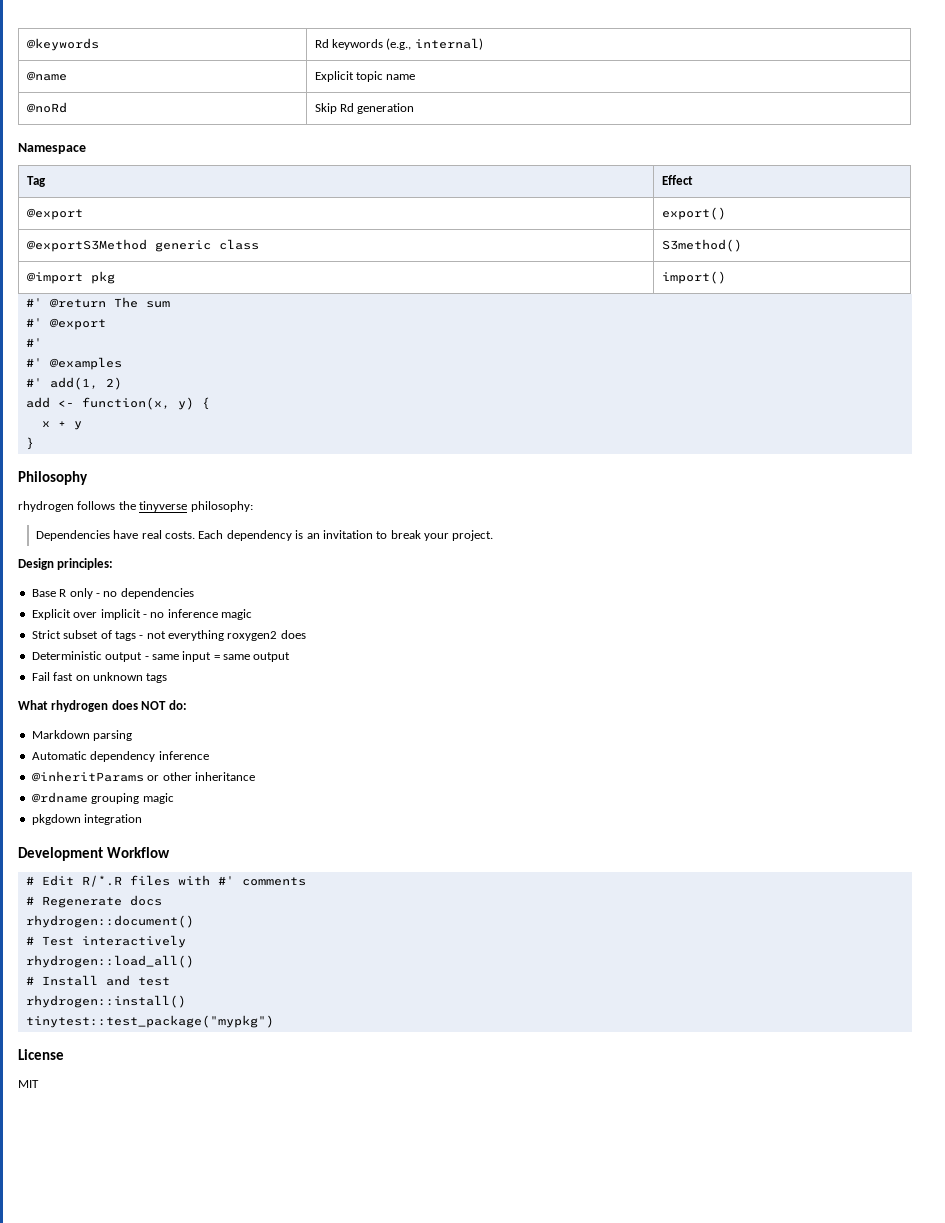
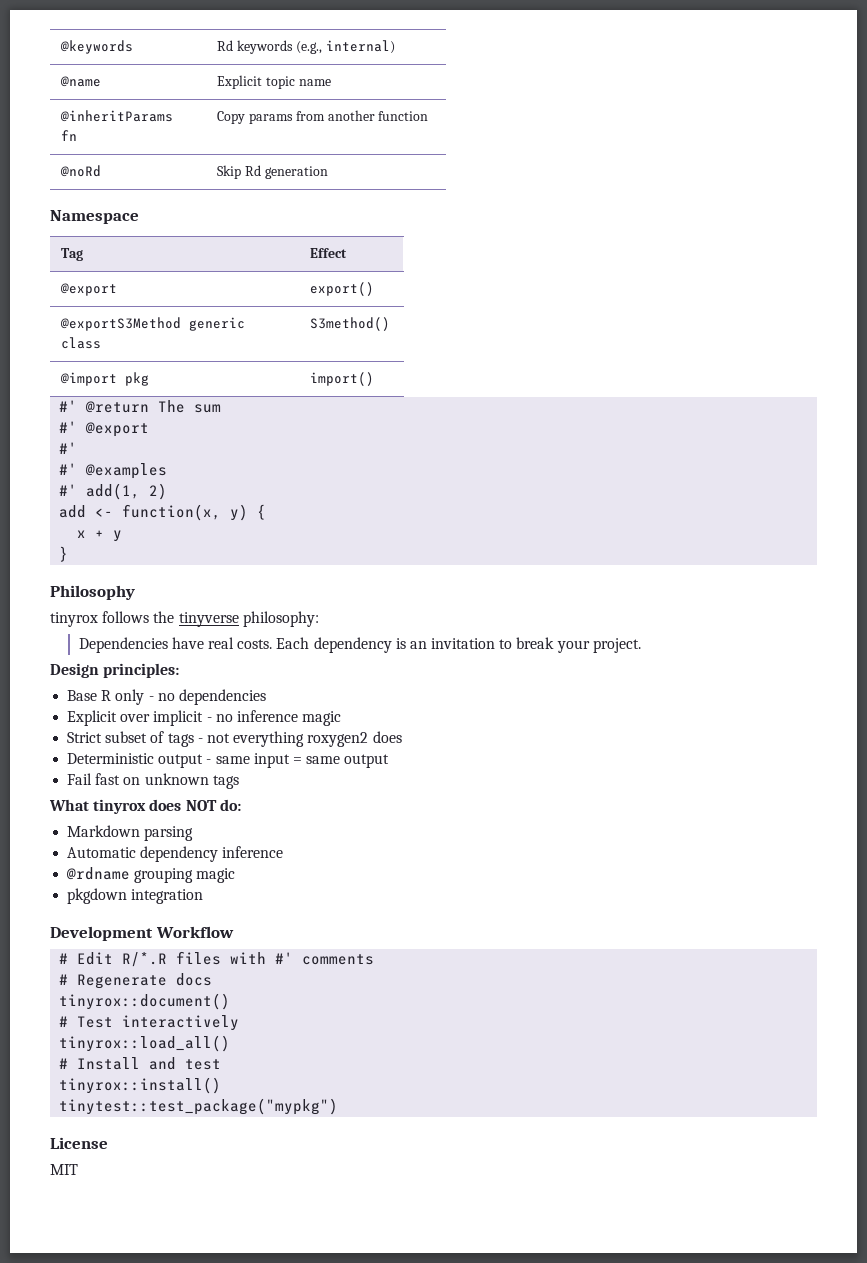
+ @inheritParams fn | Copy params from another function
- rhydrogen follows the tinyverse philosophy:
+ tinyrox follows the tinyverse philosophy:
- What rhydrogen does NOT do:
+ What tinyrox does NOT do:
- @inheritParams or other inheritance
- rhydrogen::document()
+ tinyrox::document()
- rhydrogen::load_all()
+ tinyrox::load_all()
- rhydrogen::install()
+ tinyrox::install()

